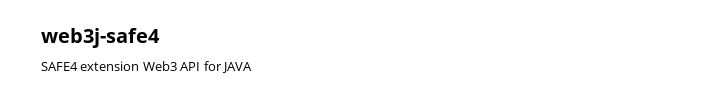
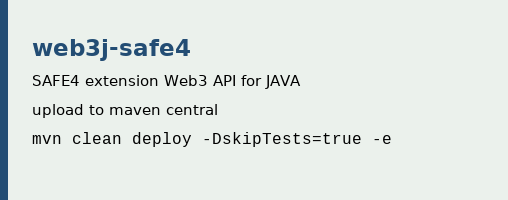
+ upload to maven central
+ mvn clean deploy -DskipTests=true -e

